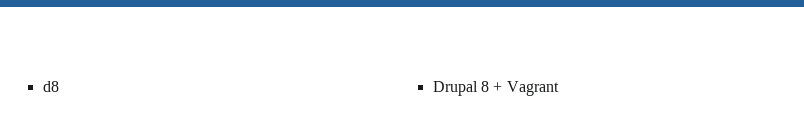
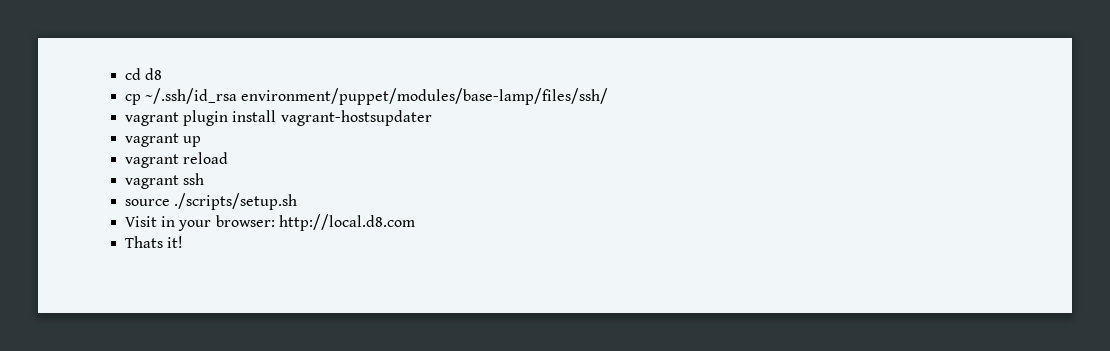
- d8
+ cd d8
- Drupal 8 + Vagrant
+ cp ~/.ssh/id_rsa environment/puppet/modules/base-lamp/files/ssh/
+ vagrant plugin install vagrant-hostsupdater
+ vagrant up
+ vagrant reload
+ vagrant ssh
+ source ./scripts/setup.sh
+ Visit in your browser: http://local.d8.com
+ Thats it!

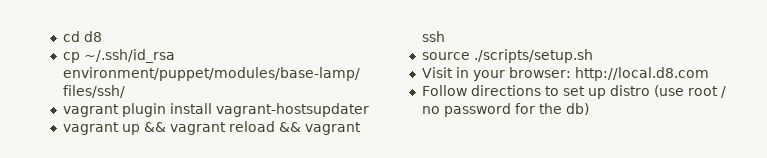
- vagrant up
- vagrant reload
- vagrant ssh
+ vagrant up && vagrant reload && vagrant ssh
- Thats it!
+ Follow directions to set up distro (use root / no password for the db)

